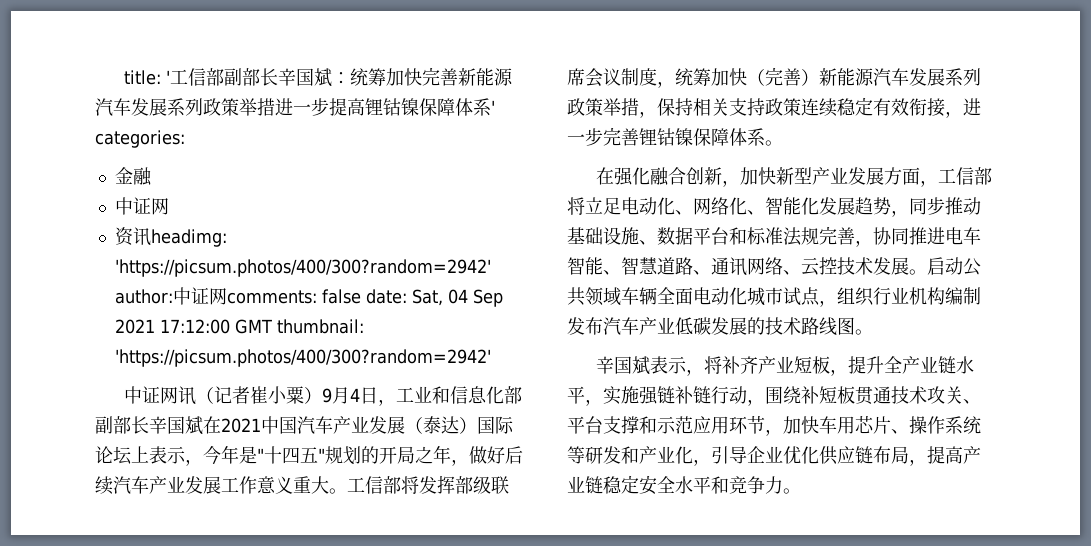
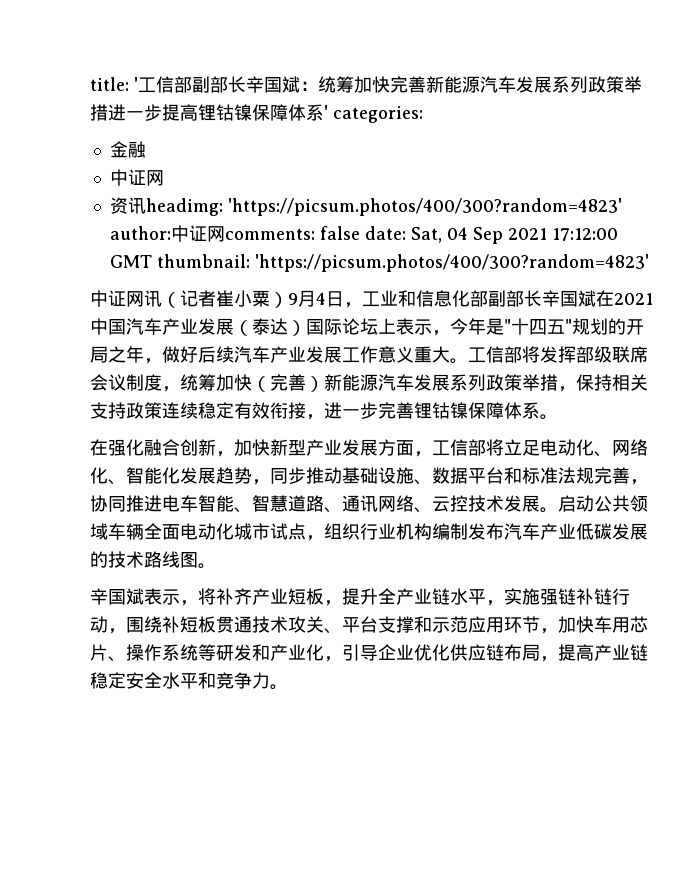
- 资讯headimg: 'https://picsum.photos/400/300?random=2942' author:中证网comments: false date: Sat, 04 Sep 2021 17:12:00 GMT thumbnail: 'https://picsum.photos/400/300?random=2942'
+ 资讯headimg: 'https://picsum.photos/400/300?random=4823' author:中证网comments: false date: Sat, 04 Sep 2021 17:12:00 GMT thumbnail: 'https://picsum.photos/400/300?random=4823'

